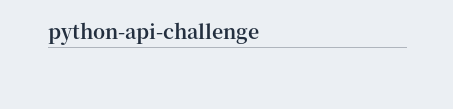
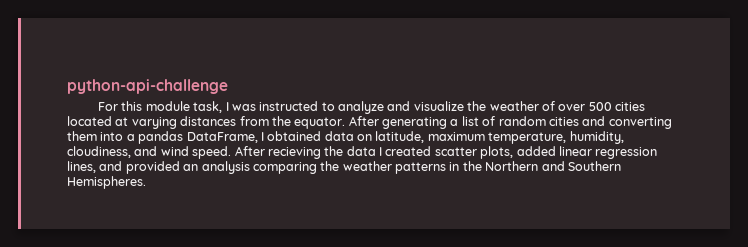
+ For this module task, I was instructed to analyze and visualize the weather of over 500 cities located at varying distances from the equator. After generating a list of random cities and converting them into a pandas DataFrame, I obtained data on latitude, maximum temperature, humidity, cloudiness, and wind speed. After recieving the data I created scatter plots, added linear regression lines, and provided an analysis comparing the weather patterns in the Northern and Southern Hemispheres.

